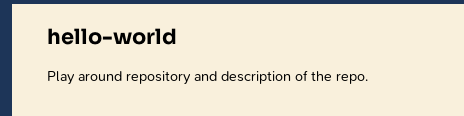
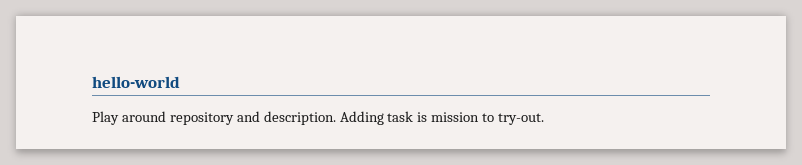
- Play around repository and description of the repo.
+ Play around repository and description. Adding task is mission to try-out.

